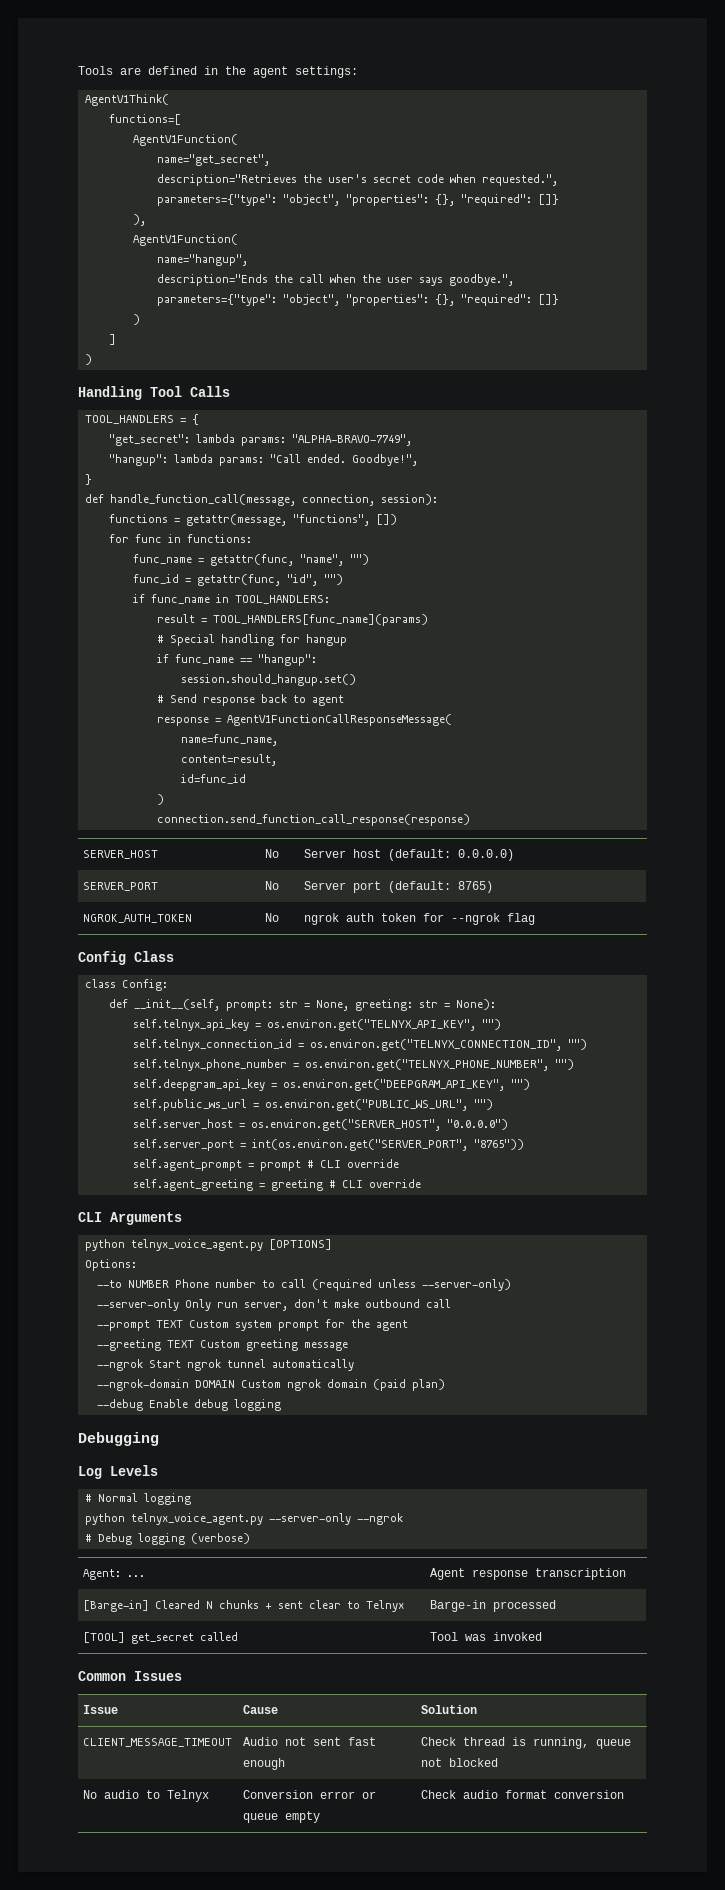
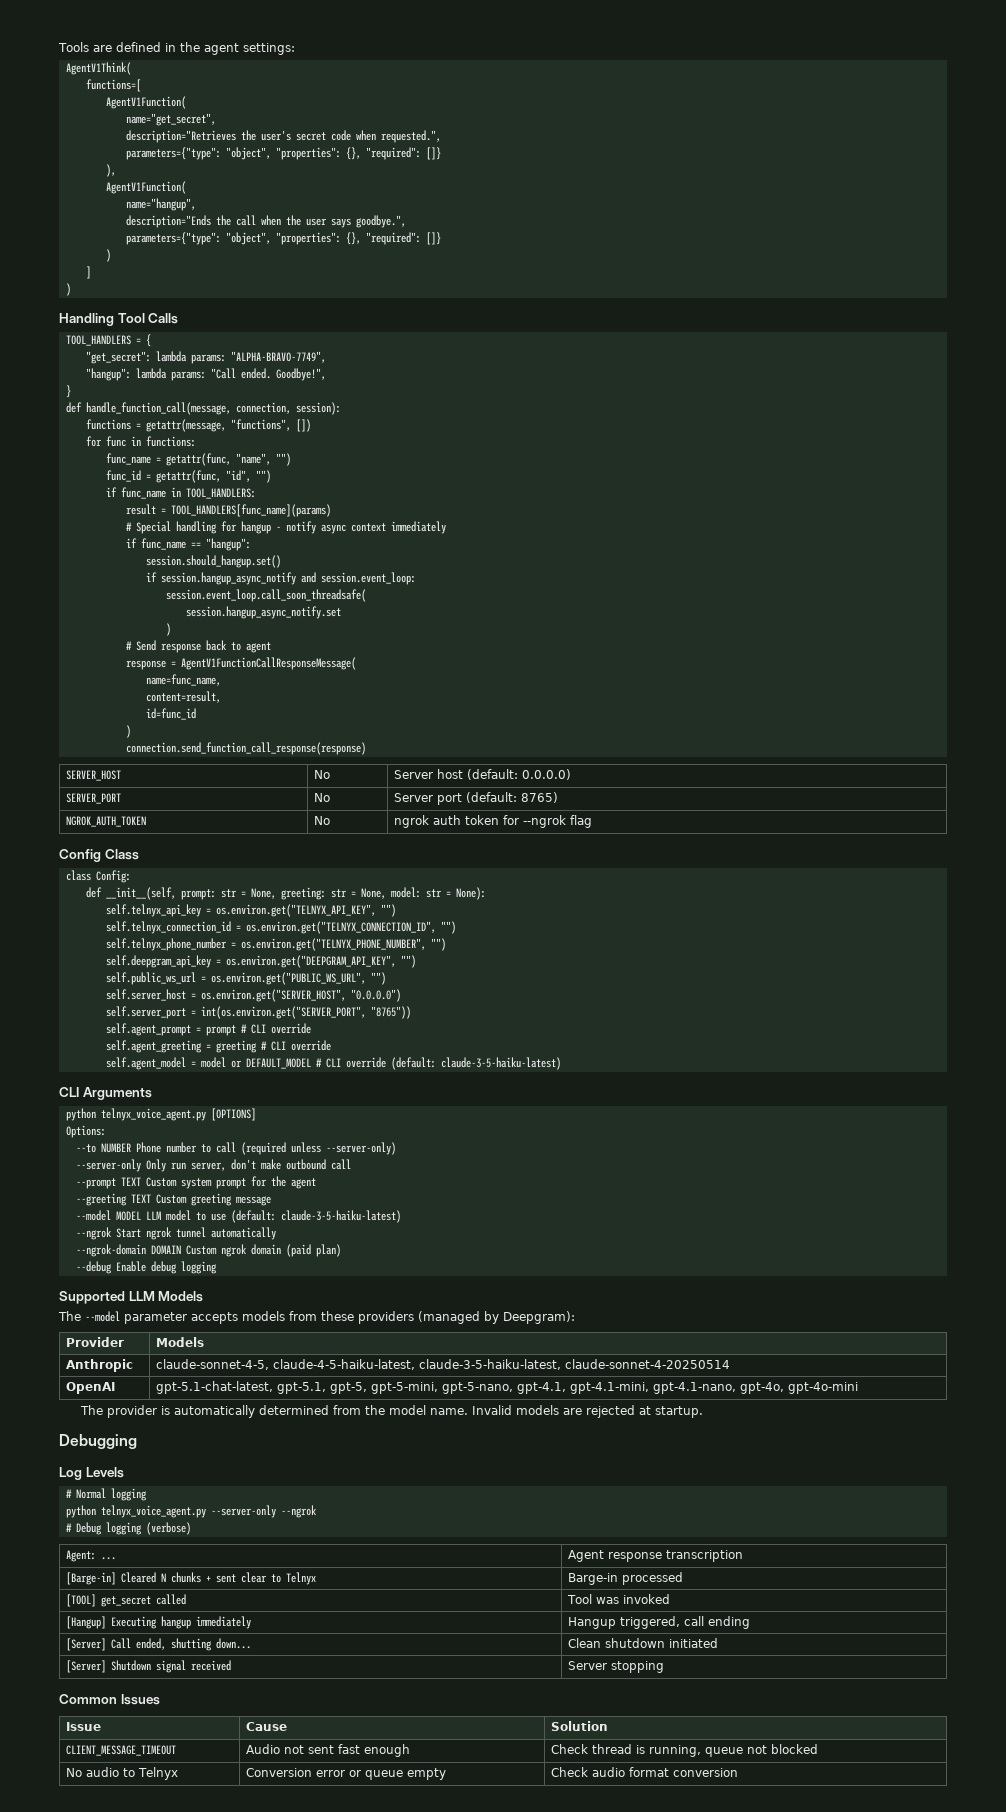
- # Special handling for hangup
+ # Special handling for hangup - notify async context immediately
+ if session.hangup_async_notify and session.event_loop:
+ session.event_loop.call_soon_threadsafe(
+ session.hangup_async_notify.set
+ )
- def __init__(self, prompt: str = None, greeting: str = None):
+ def __init__(self, prompt: str = None, greeting: str = None, model: str = None):
+ self.agent_model = model or DEFAULT_MODEL # CLI override (default: claude-3-5-haiku-latest)
+ --model MODEL LLM model to use (default: claude-3-5-haiku-latest)
+ Supported LLM Models
+ The --model parameter accepts models from these providers (managed by Deepgram):
+ Provider | Models
+ Anthropic | claude-sonnet-4-5, claude-4-5-haiku-latest, claude-3-5-haiku-latest, claude-sonnet-4-20250514
+ OpenAI | gpt-5.1-chat-latest, gpt-5.1, gpt-5, gpt-5-mini, gpt-5-nano, gpt-4.1, gpt-4.1-mini, gpt-4.1-nano, gpt-4o, gpt-4o-mini
+ The provider is automatically determined from the model name. Invalid models are rejected at startup.
+ [Hangup] Executing hangup immediately | Hangup triggered, call ending
+ [Server] Call ended, shutting down... | Clean shutdown initiated
+ [Server] Shutdown signal received | Server stopping

